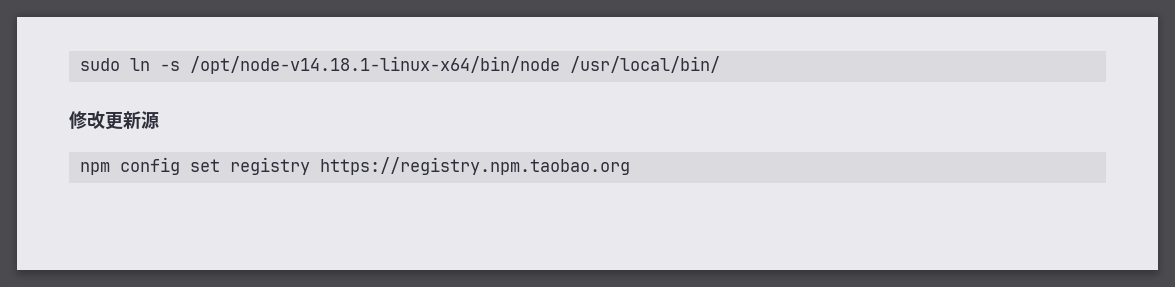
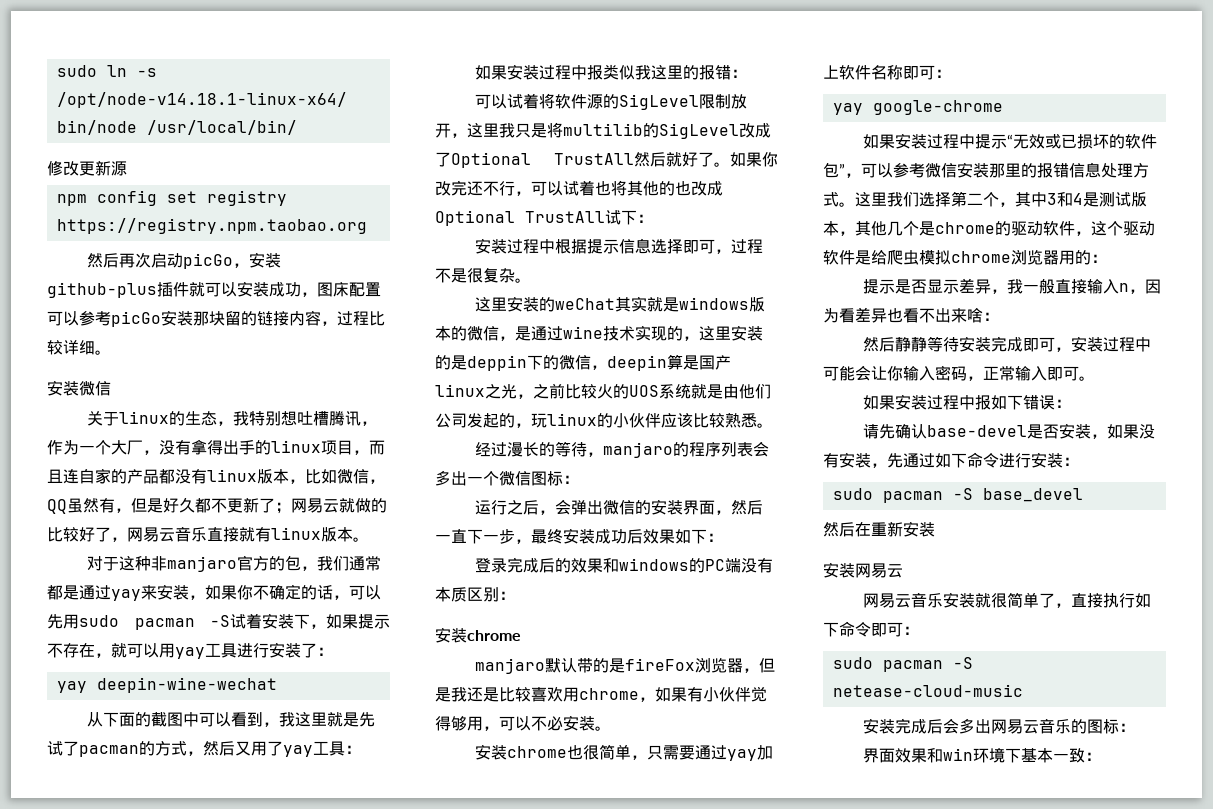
+ 然后再次启动picGo，安装github-plus插件就可以安装成功，图床配置可以参考picGo安装那块留的链接内容，过程比较详细。
+ 安装微信
+ 关于linux的生态，我特别想吐槽腾讯，作为一个大厂，没有拿得出手的linux项目，而且连自家的产品都没有linux版本，比如微信，QQ虽然有，但是好久都不更新了；网易云就做的比较好了，网易云音乐直接就有linux版本。
+ 对于这种非manjaro官方的包，我们通常都是通过yay来安装，如果你不确定的话，可以先用sudo pacman -S试着安装下，如果提示不存在，就可以用yay工具进行安装了：
+ yay deepin-wine-wechat
+ 从下面的截图中可以看到，我这里就是先试了pacman的方式，然后又用了yay工具：
+ 如果安装过程中报类似我这里的报错：
+ 可以试着将软件源的SigLevel限制放开，这里我只是将multilib的SigLevel改成了Optional TrustAll然后就好了。如果你改完还不行，可以试着也将其他的也改成Optional TrustAll试下：
+ 安装过程中根据提示信息选择即可，过程不是很复杂。
+ 这里安装的weChat其实就是windows版本的微信，是通过wine技术实现的，这里安装的是deppin下的微信，deepin算是国产linux之光，之前比较火的UOS系统就是由他们公司发起的，玩linux的小伙伴应该比较熟悉。
+ 经过漫长的等待，manjaro的程序列表会多出一个微信图标：
+ 运行之后，会弹出微信的安装界面，然后一直下一步，最终安装成功后效果如下：
+ 登录完成后的效果和windows的PC端没有本质区别：
+ 安装chrome
+ manjaro默认带的是fireFox浏览器，但是我还是比较喜欢用chrome，如果有小伙伴觉得够用，可以不必安装。
+ 安装chrome也很简单，只需要通过yay加上软件名称即可：
+ yay google-chrome
+ 如果安装过程中提示“无效或已损坏的软件包”，可以参考微信安装那里的报错信息处理方式。这里我们选择第二个，其中3和4是测试版本，其他几个是chrome的驱动软件，这个驱动软件是给爬虫模拟chrome浏览器用的：
+ 提示是否显示差异，我一般直接输入n，因为看差异也看不出来啥：
+ 然后静静等待安装完成即可，安装过程中可能会让你输入密码，正常输入即可。
+ 如果安装过程中报如下错误：
+ 请先确认base-devel是否安装，如果没有安装，先通过如下命令进行安装：
+ sudo pacman -S base_devel
+ 然后在重新安装
+ 安装网易云
+ 网易云音乐安装就很简单了，直接执行如下命令即可：
+ sudo pacman -S netease-cloud-music
+ 安装完成后会多出网易云音乐的图标：
+ 界面效果和win环境下基本一致：

